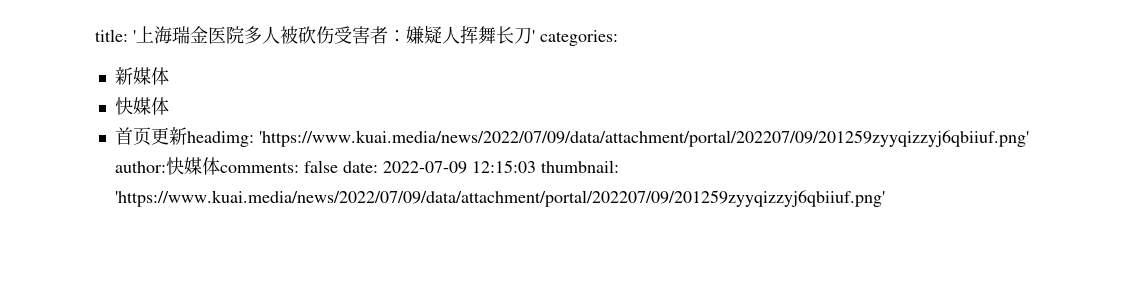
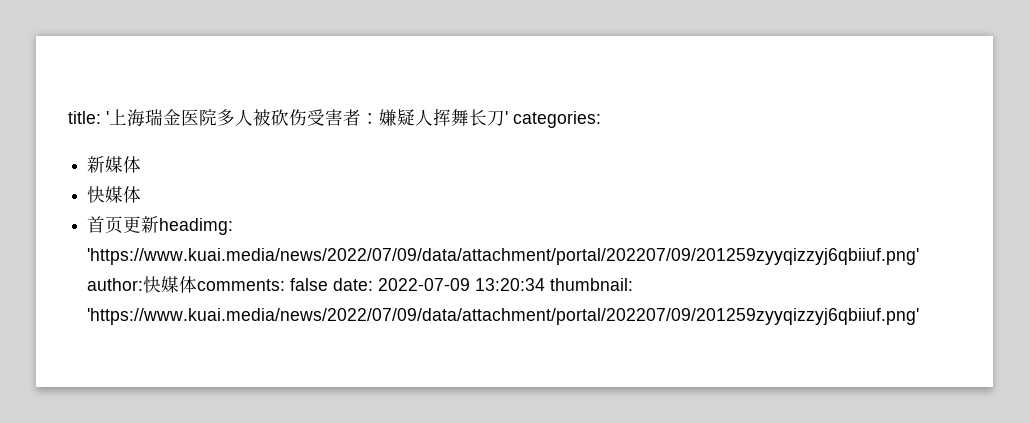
- 首页更新headimg: 'https://www.kuai.media/news/2022/07/09/data/attachment/portal/202207/09/201259zyyqizzyj6qbiiuf.png' author:快媒体comments: false date: 2022-07-09 12:15:03 thumbnail: 'https://www.kuai.media/news/2022/07/09/data/attachment/portal/202207/09/201259zyyqizzyj6qbiiuf.png'
+ 首页更新headimg: 'https://www.kuai.media/news/2022/07/09/data/attachment/portal/202207/09/201259zyyqizzyj6qbiiuf.png' author:快媒体comments: false date: 2022-07-09 13:20:34 thumbnail: 'https://www.kuai.media/news/2022/07/09/data/attachment/portal/202207/09/201259zyyqizzyj6qbiiuf.png'

